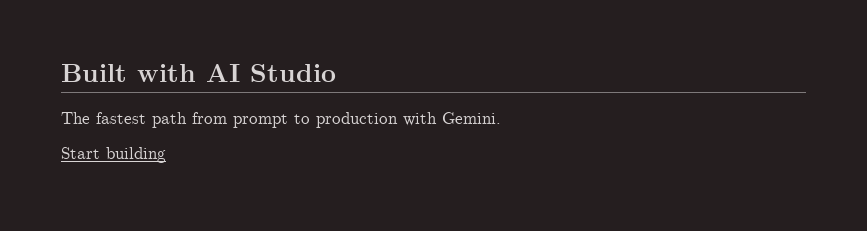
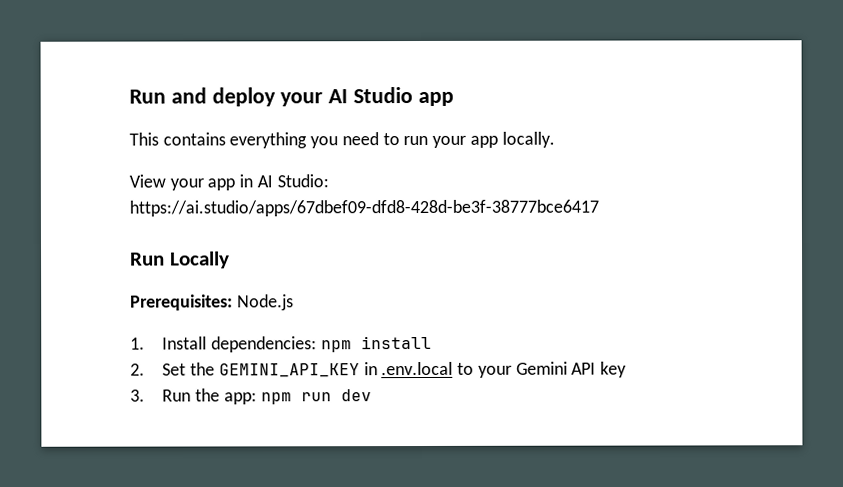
- Built with AI Studio
- The fastest path from prompt to production with Gemini.
- Start building
+ Run and deploy your AI Studio app
+ This contains everything you need to run your app locally.
+ View your app in AI Studio: https://ai.studio/apps/67dbef09-dfd8-428d-be3f-38777bce6417
+ Run Locally
+ Prerequisites: Node.js
+ 1. Install dependencies: npm install
+ 2. Set the GEMINI_API_KEY in .env.local to your Gemini API key
+ 3. Run the app: npm run dev

